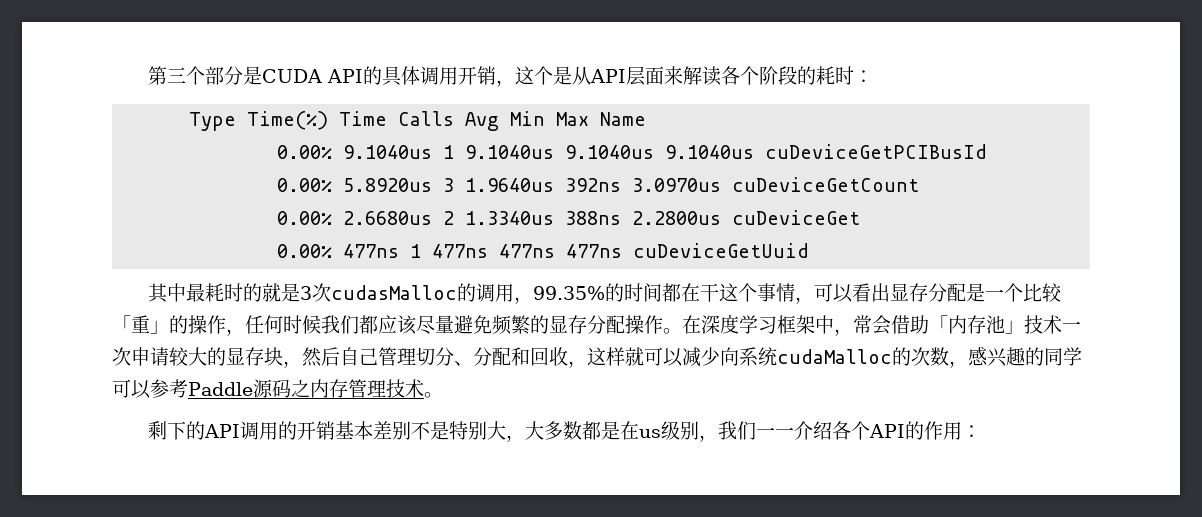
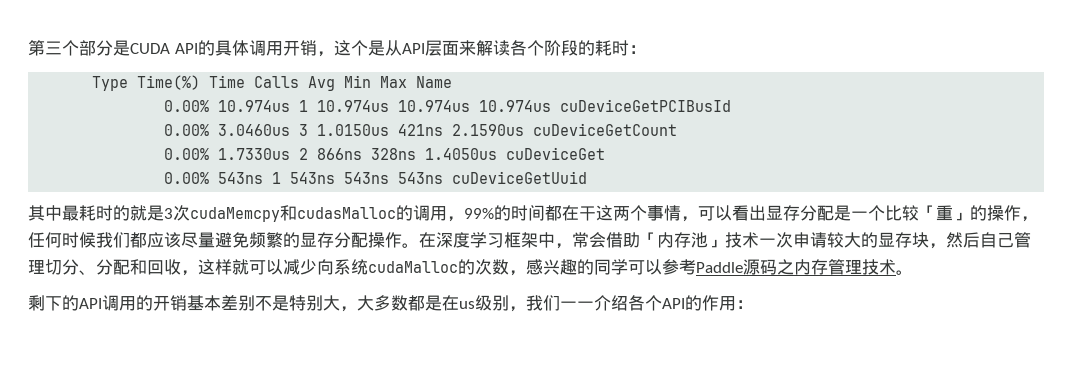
- 0.00% 9.1040us 1 9.1040us 9.1040us 9.1040us cuDeviceGetPCIBusId
- 0.00% 5.8920us 3 1.9640us 392ns 3.0970us cuDeviceGetCount
- 0.00% 2.6680us 2 1.3340us 388ns 2.2800us cuDeviceGet
- 0.00% 477ns 1 477ns 477ns 477ns cuDeviceGetUuid
+ 0.00% 10.974us 1 10.974us 10.974us 10.974us cuDeviceGetPCIBusId
+ 0.00% 3.0460us 3 1.0150us 421ns 2.1590us cuDeviceGetCount
+ 0.00% 1.7330us 2 866ns 328ns 1.4050us cuDeviceGet
+ 0.00% 543ns 1 543ns 543ns 543ns cuDeviceGetUuid
- 其中最耗时的就是3次cudasMalloc的调用，99.35%的时间都在干这个事情，可以看出显存分配是一个比较「重」的操作，任何时候我们都应该尽量避免频繁的显存分配操作。
+ 其中最耗时的就是3次cudaMemcpy和cudasMalloc的调用，99%的时间都在干这两个事情，可以看出显存分配是一个比较「重」的操作，任何时候我们都应该尽量避免频繁的显存分配操作。

